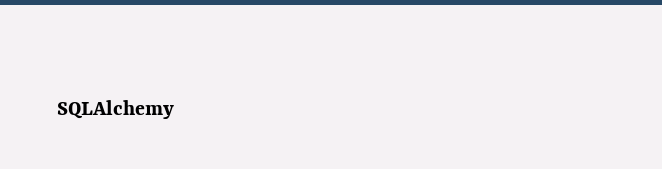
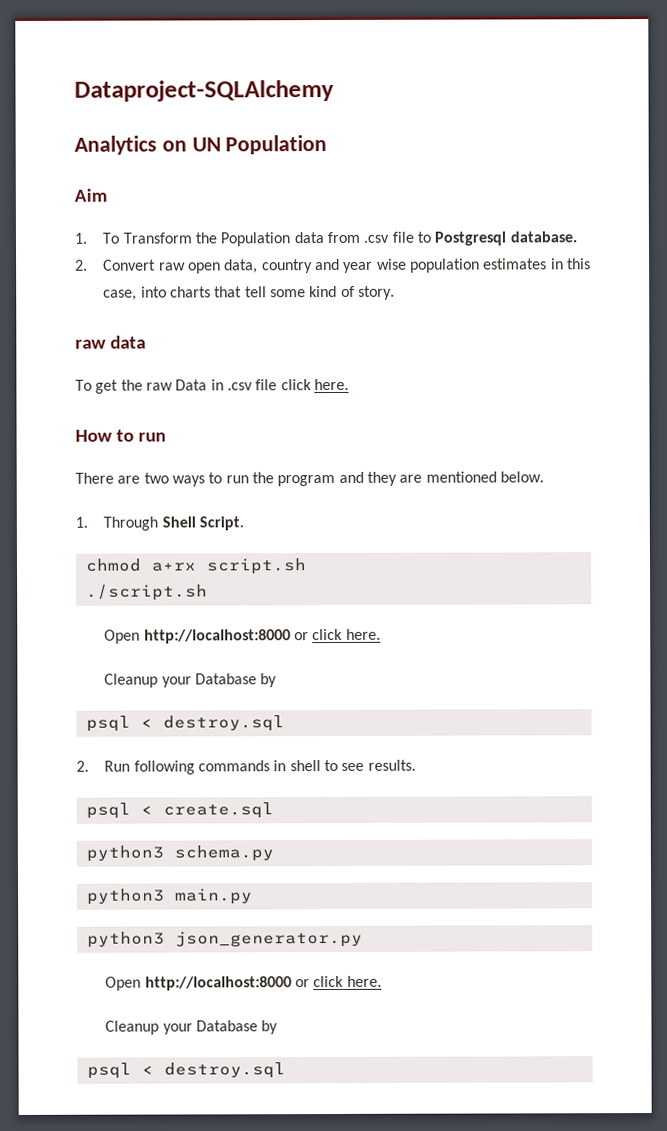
- SQLAlchemy
+ Dataproject-SQLAlchemy
+ Analytics on UN Population
+ Aim
+ 1. To Transform the Population data from .csv file to Postgresql database.
+ 2. Convert raw open data, country and year wise population estimates in this case, into charts that tell some kind of story.
+ raw data
+ To get the raw Data in .csv file click here.
+ How to run
+ There are two ways to run the program and they are mentioned below.
+ 1. Through Shell Script.
+ chmod a+rx script.sh
+ ./script.sh
+ Open http://localhost:8000 or click here.
+ Cleanup your Database by
+ psql < destroy.sql
+ 2. Run following commands in shell to see results.
+ psql < create.sql
+ python3 schema.py
+ python3 main.py
+ python3 json_generator.py
+ Open http://localhost:8000 or click here.
+ Cleanup your Database by
+ psql < destroy.sql

